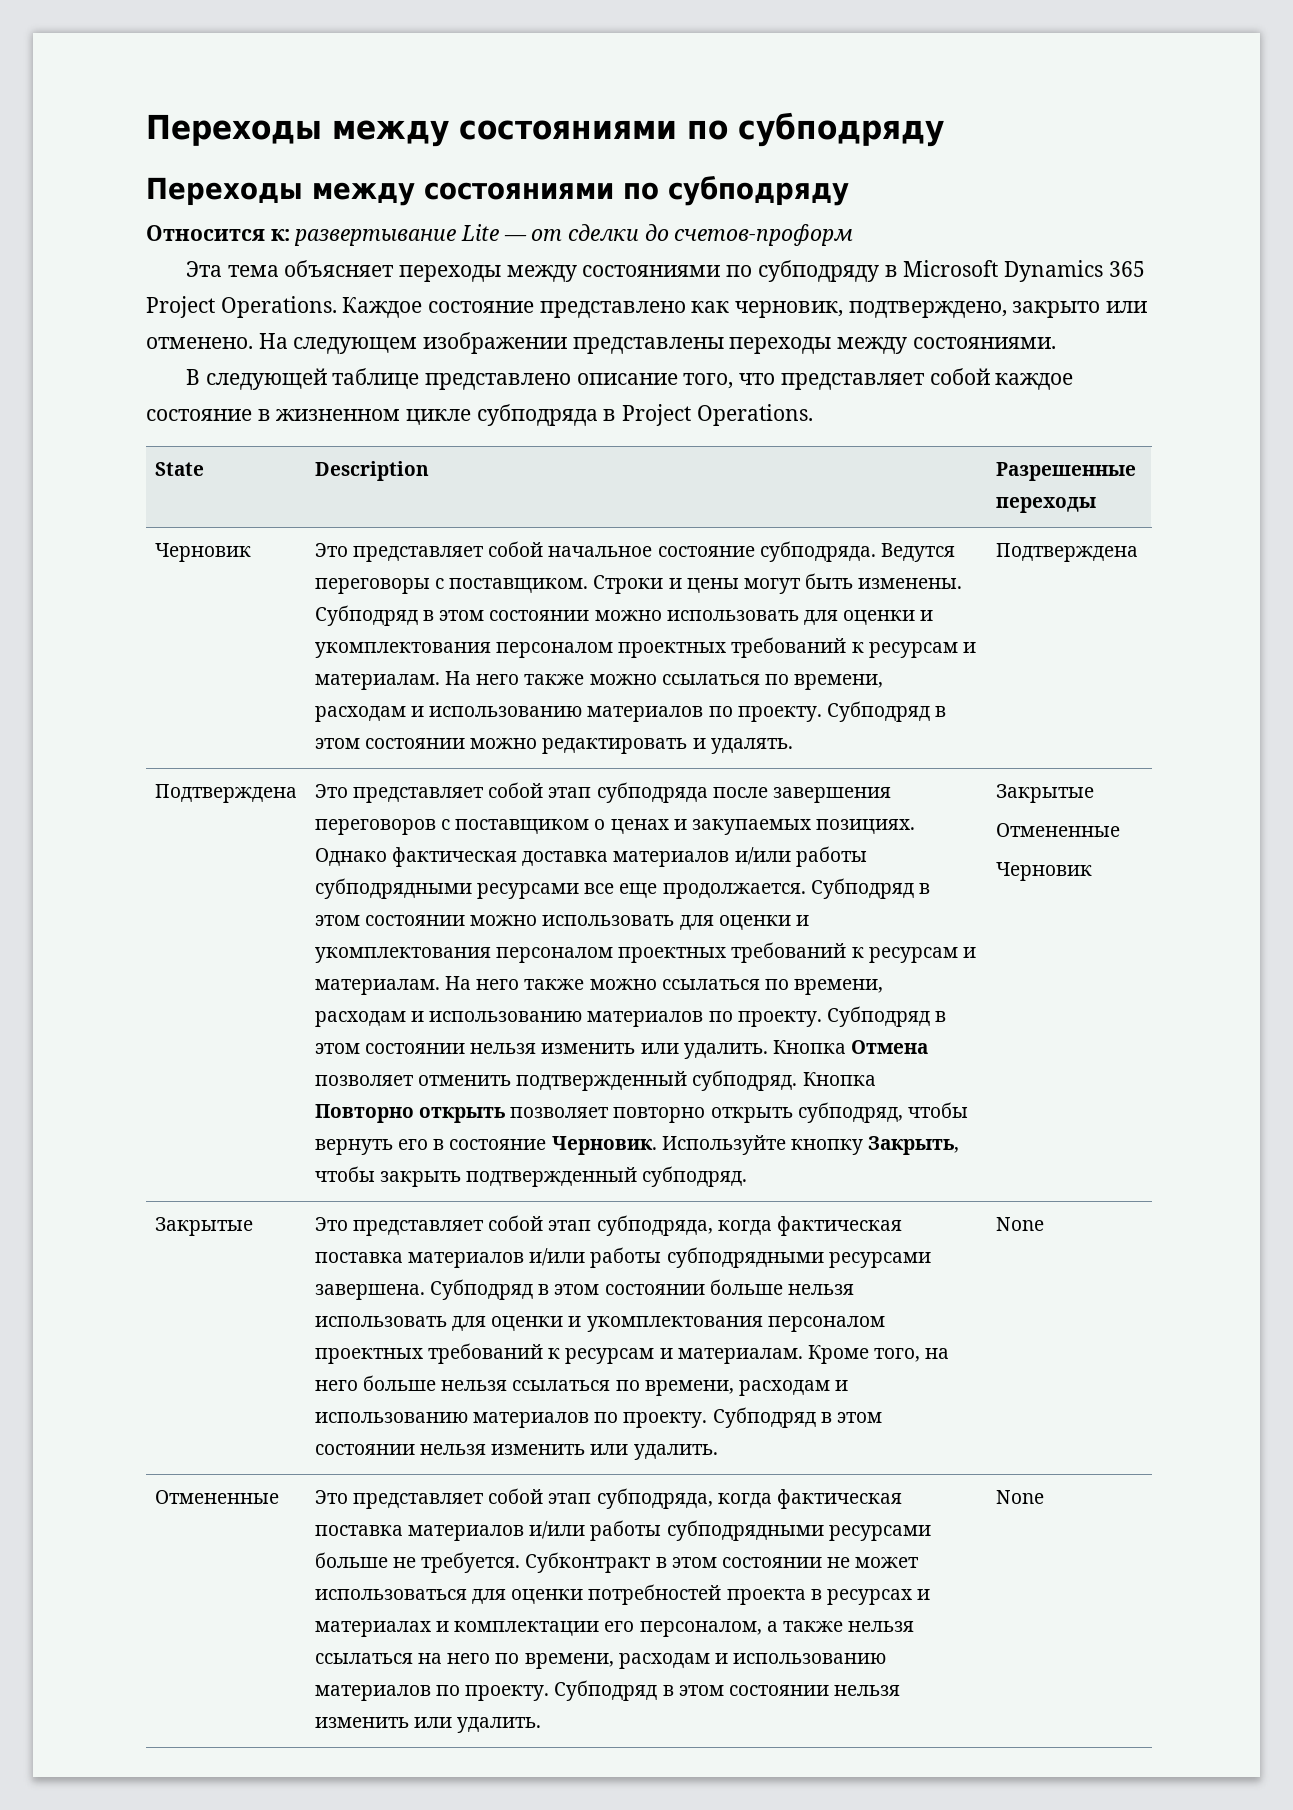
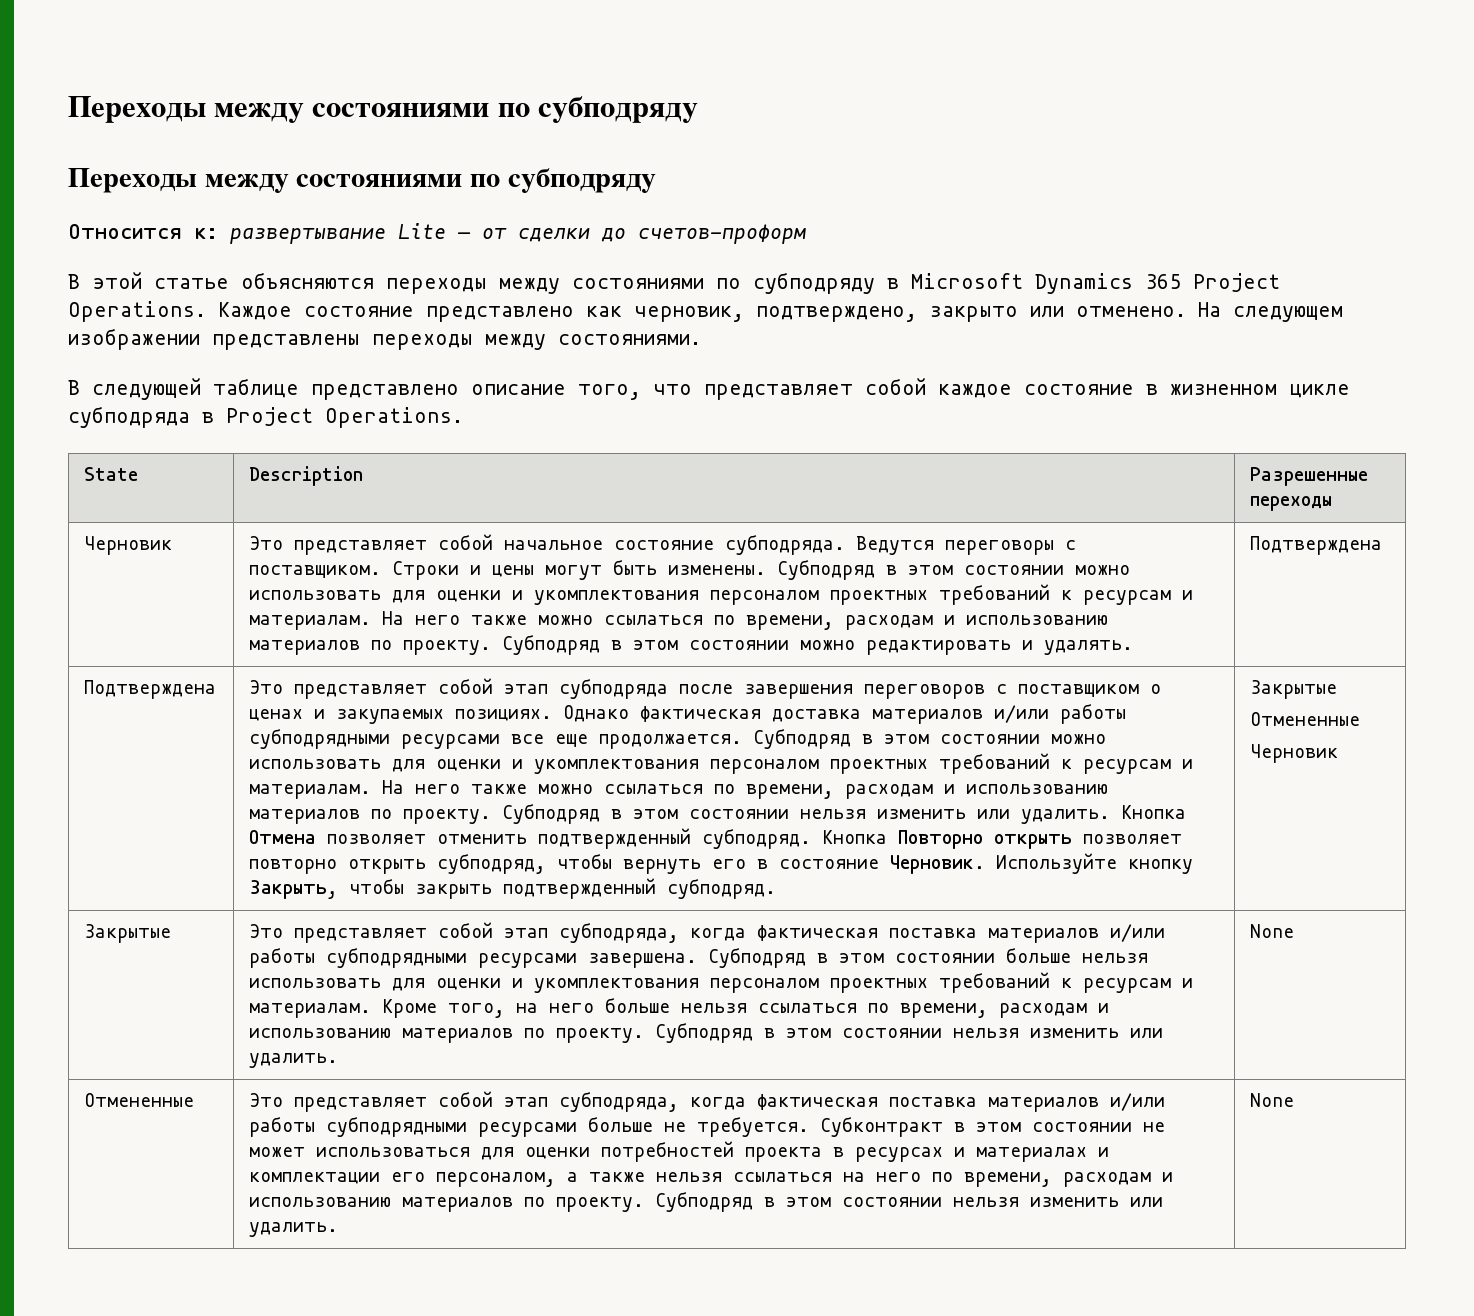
- Эта тема объясняет переходы между состояниями по субподряду в Microsoft Dynamics 365 Project Operations.
+ В этой статье объясняются переходы между состояниями по субподряду в Microsoft Dynamics 365 Project Operations.

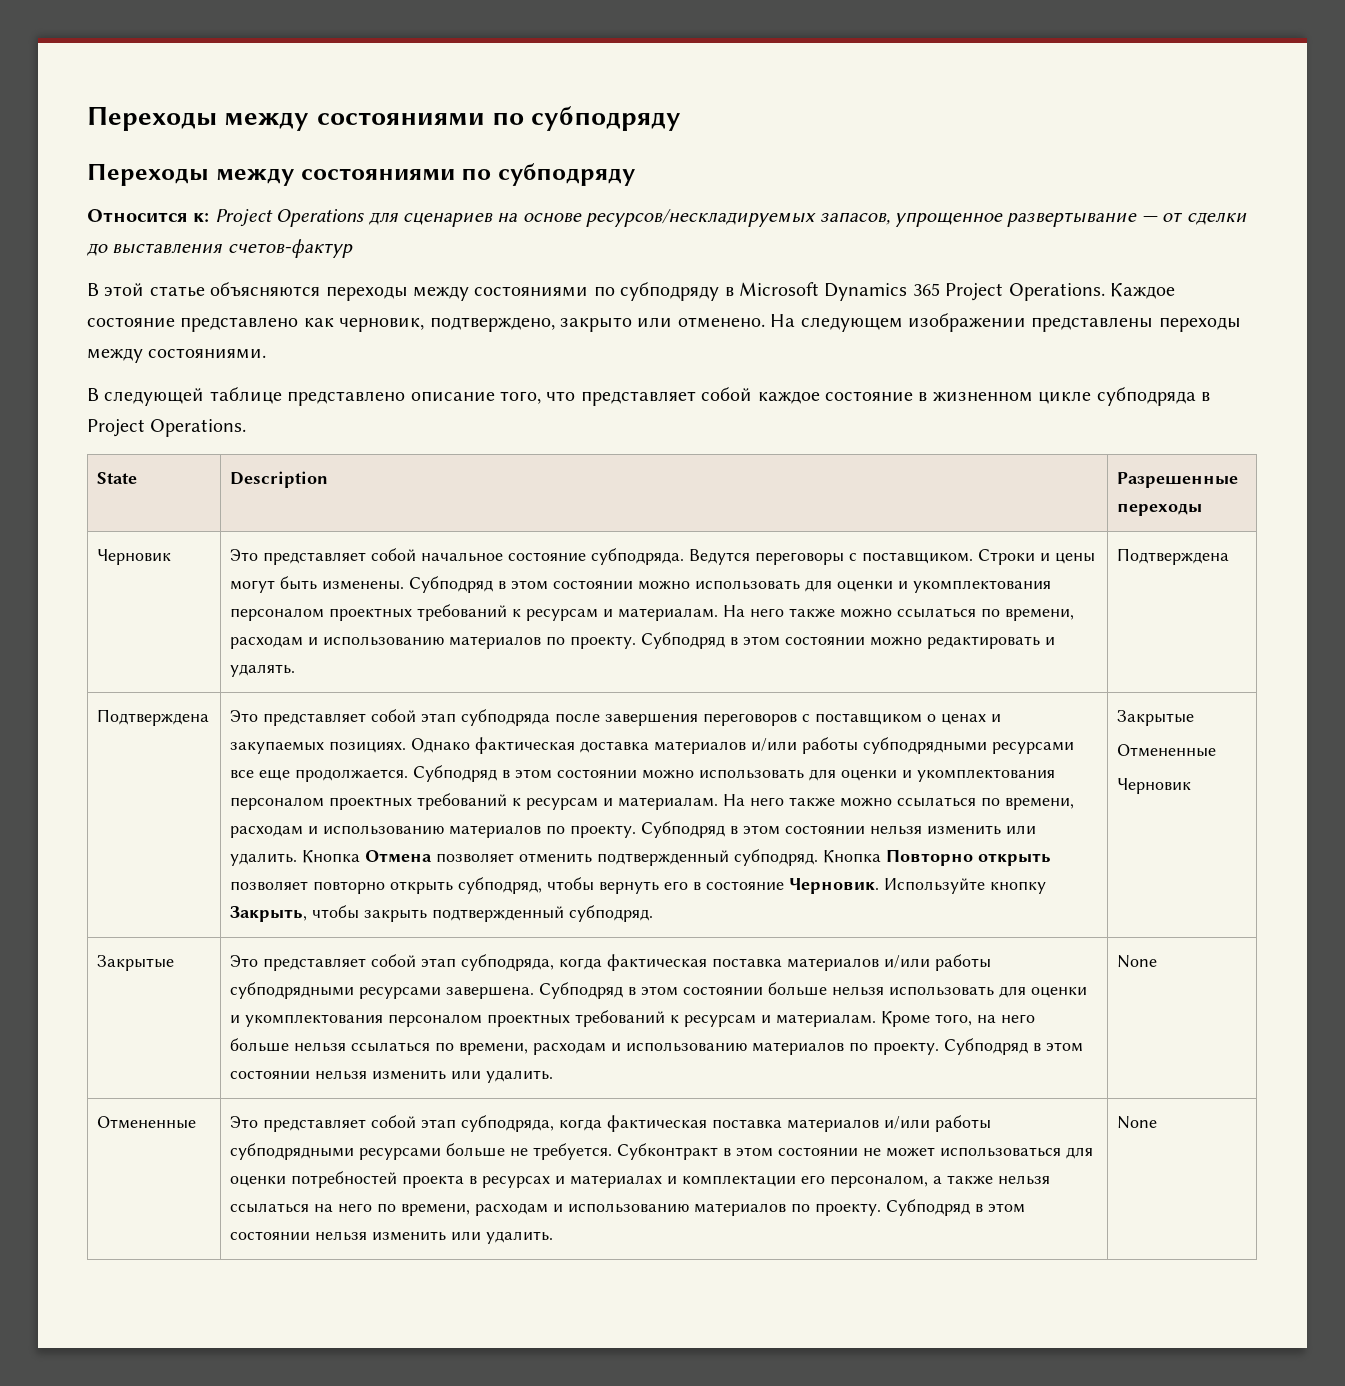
- Относится к: развертывание Lite — от сделки до счетов-проформ
+ Относится к: Project Operations для сценариев на основе ресурсов/нескладируемых запасов, упрощенное развертывание — от сделки до выставления счетов-фактур

